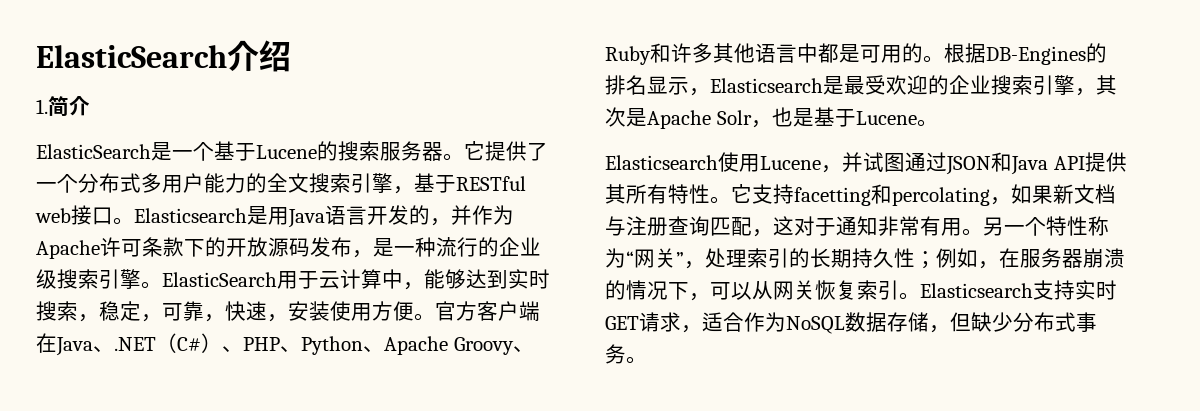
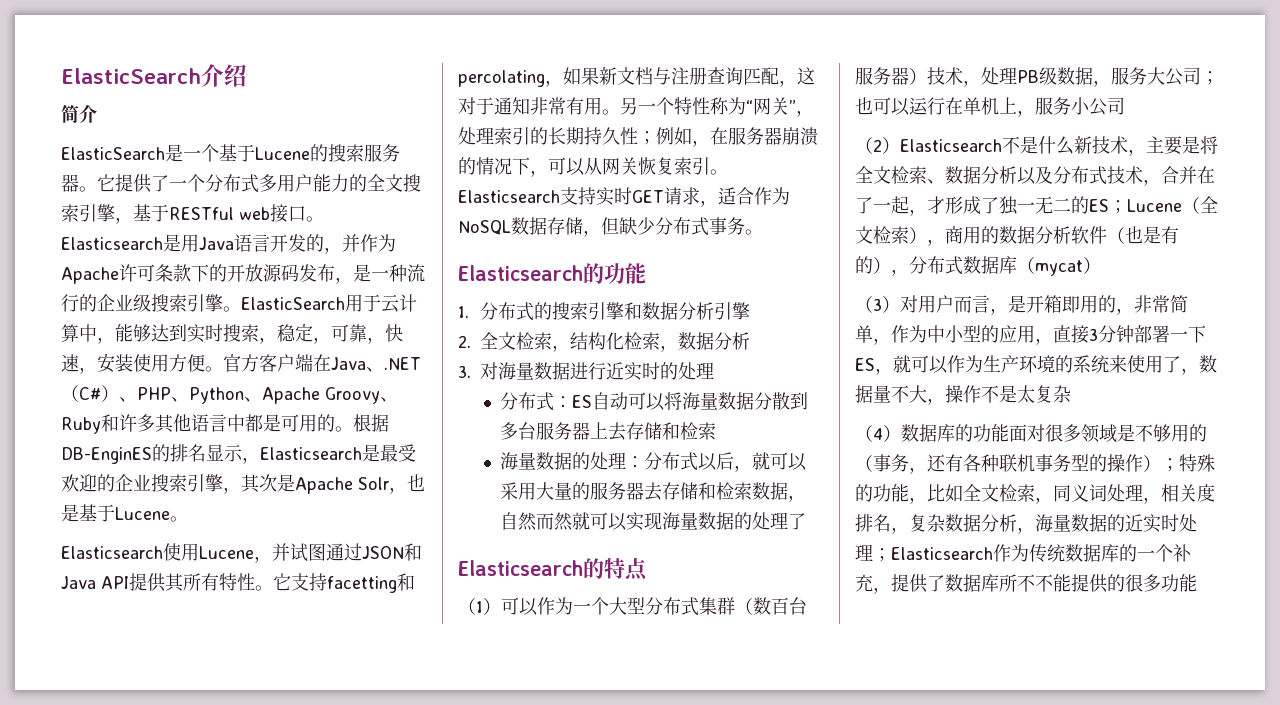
- 1.简介
+ 简介
- 根据DB-Engines的排名显示，Elasticsearch是最受欢迎的企业搜索引擎，其次是Apache Solr，也是基于Lucene。
+ 根据DB-EnginES的排名显示，Elasticsearch是最受欢迎的企业搜索引擎，其次是Apache Solr，也是基于Lucene。
+ Elasticsearch的功能
+ 1.分布式的搜索引擎和数据分析引擎
+ 2.全文检索，结构化检索，数据分析
+ 3.对海量数据进行近实时的处理
+ 分布式：ES自动可以将海量数据分散到多台服务器上去存储和检索
+ 海量数据的处理：分布式以后，就可以采用大量的服务器去存储和检索数据，自然而然就可以实现海量数据的处理了
+ Elasticsearch的特点
+ （1）可以作为一个大型分布式集群（数百台服务器）技术，处理PB级数据，服务大公司；也可以运行在单机上，服务小公司
+ （2）Elasticsearch不是什么新技术，主要是将全文检索、数据分析以及分布式技术，合并在了一起，才形成了独一无二的ES；Lucene（全文检索），商用的数据分析软件（也是有的），分布式数据库（mycat）
+ （3）对用户而言，是开箱即用的，非常简单，作为中小型的应用，直接3分钟部署一下ES，就可以作为生产环境的系统来使用了，数据量不大，操作不是太复杂
+ （4）数据库的功能面对很多领域是不够用的（事务，还有各种联机事务型的操作）；特殊的功能，比如全文检索，同义词处理，相关度排名，复杂数据分析，海量数据的近实时处理；Elasticsearch作为传统数据库的一个补充，提供了数据库所不不能提供的很多功能

